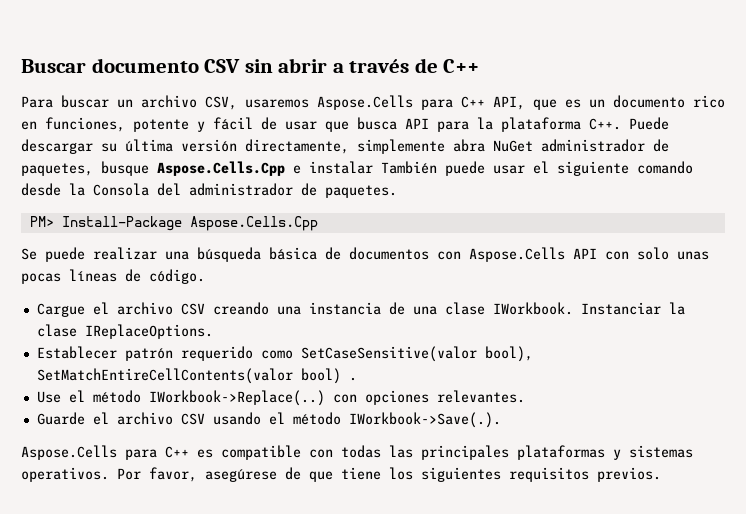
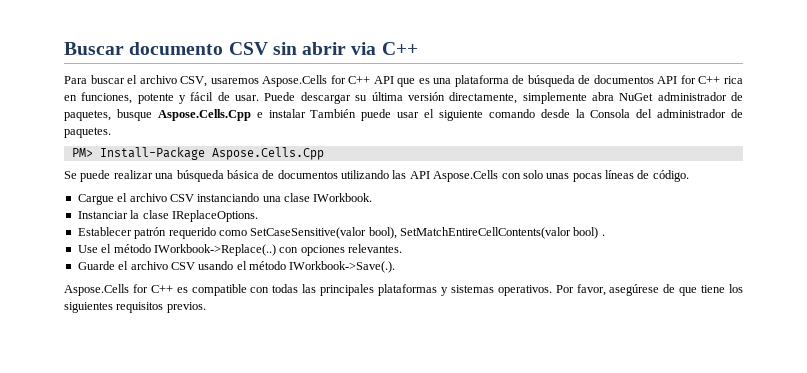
- Buscar documento CSV sin abrir a través de C++
+ Buscar documento CSV sin abrir via C++
- Para buscar un archivo CSV, usaremos Aspose.Cells para C++ API, que es un documento rico en funciones, potente y fácil de usar que busca API para la plataforma C++. Puede descargar su última versión directamente, simplemente abra NuGet administrador de paquetes, busque Aspose.Cells.Cpp e instalar También puede usar el siguiente comando desde la Consola del administrador de paquetes.
+ Para buscar el archivo CSV, usaremos Aspose.Cells for C++ API que es una plataforma de búsqueda de documentos API for C++ rica en funciones, potente y fácil de usar. Puede descargar su última versión directamente, simplemente abra NuGet administrador de paquetes, busque Aspose.Cells.Cpp e instalar También puede usar el siguiente comando desde la Consola del administrador de paquetes.
- Se puede realizar una búsqueda básica de documentos con Aspose.Cells API con solo unas pocas líneas de código.
+ Se puede realizar una búsqueda básica de documentos utilizando las API Aspose.Cells con solo unas pocas líneas de código.
- Cargue el archivo CSV creando una instancia de una clase IWorkbook. Instanciar la clase IReplaceOptions.
+ Cargue el archivo CSV instanciando una clase IWorkbook.
+ Instanciar la clase IReplaceOptions.
- Aspose.Cells para C++ es compatible con todas las principales plataformas y sistemas operativos.
+ Aspose.Cells for C++ es compatible con todas las principales plataformas y sistemas operativos.

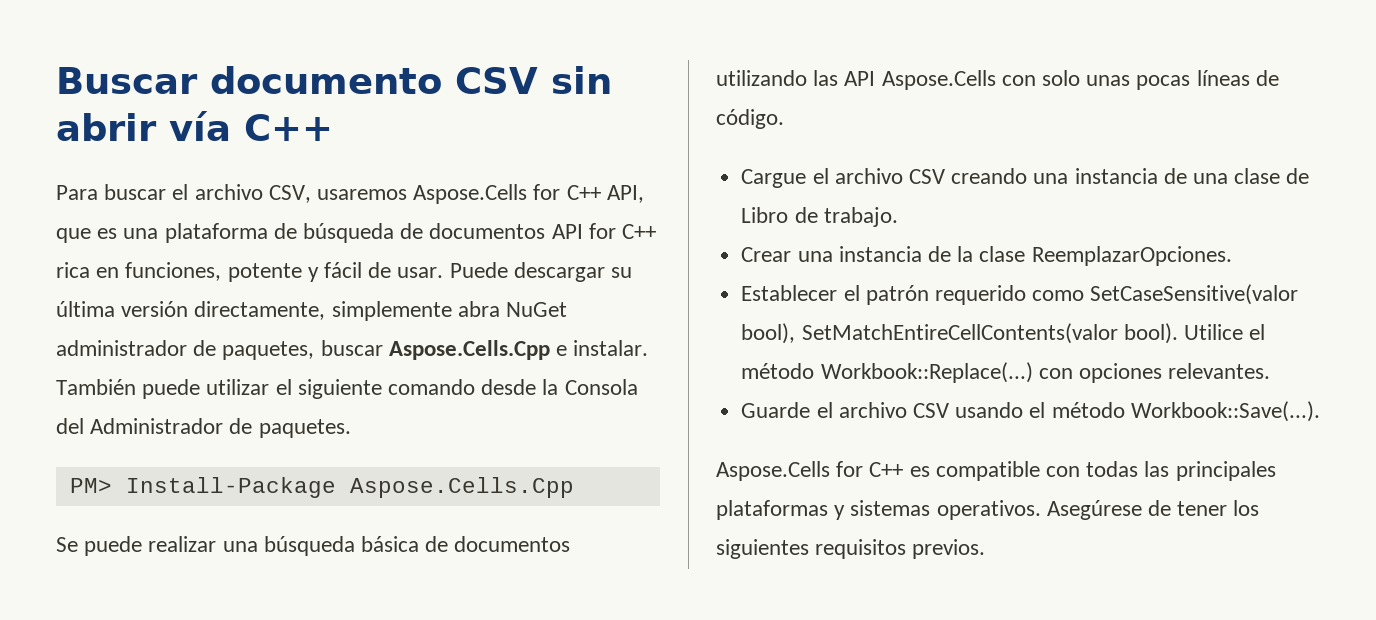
- Buscar documento CSV sin abrir via C++
+ Buscar documento CSV sin abrir vía C++
- Para buscar el archivo CSV, usaremos Aspose.Cells for C++ API que es una plataforma de búsqueda de documentos API for C++ rica en funciones, potente y fácil de usar.
+ Para buscar el archivo CSV, usaremos Aspose.Cells for C++ API, que es una plataforma de búsqueda de documentos API for C++ rica en funciones, potente y fácil de usar.
- Puede descargar su última versión directamente, simplemente abra NuGet administrador de paquetes, busque Aspose.Cells.Cpp e instalar También puede usar el siguiente comando desde la Consola del administrador de paquetes.
+ Puede descargar su última versión directamente, simplemente abra NuGet administrador de paquetes, buscar Aspose.Cells.Cpp e instalar. También puede utilizar el siguiente comando desde la Consola del Administrador de paquetes.
- Cargue el archivo CSV instanciando una clase IWorkbook.
- Instanciar la clase IReplaceOptions.
+ Cargue el archivo CSV creando una instancia de una clase de Libro de trabajo.
+ Crear una instancia de la clase ReemplazarOpciones.
- Establecer patrón requerido como SetCaseSensitive(valor bool), SetMatchEntireCellContents(valor bool) .
- Use el método IWorkbook->Replace(..) con opciones relevantes.
+ Establecer el patrón requerido como SetCaseSensitive(valor bool), SetMatchEntireCellContents(valor bool). Utilice el método Workbook::Replace(...) con opciones relevantes.
- Guarde el archivo CSV usando el método IWorkbook->Save(.).
+ Guarde el archivo CSV usando el método Workbook::Save(...).
- Por favor, asegúrese de que tiene los siguientes requisitos previos.
+ Asegúrese de tener los siguientes requisitos previos.

